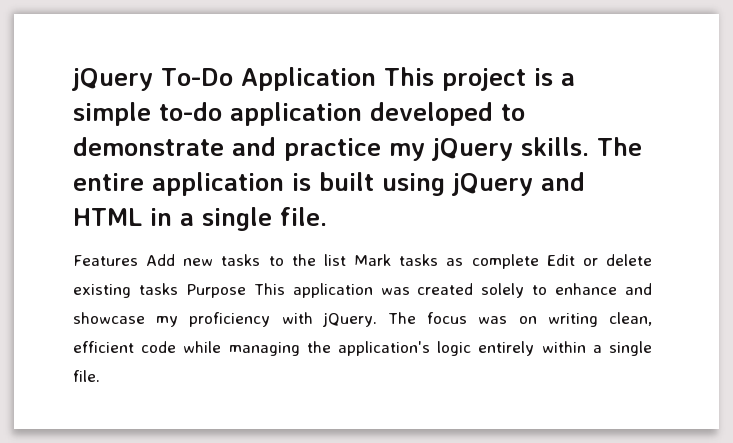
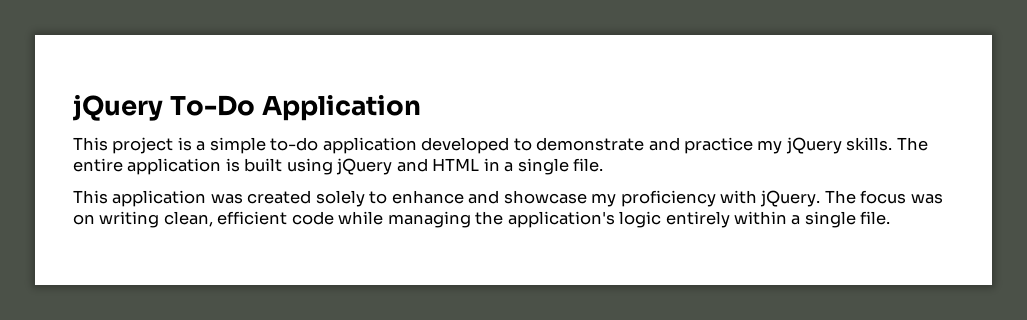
- jQuery To-Do Application This project is a simple to-do application developed to demonstrate and practice my jQuery skills.
+ jQuery To-Do Application
+ This project is a simple to-do application developed to demonstrate and practice my jQuery skills.
- Features Add new tasks to the list Mark tasks as complete Edit or delete existing tasks Purpose This application was created solely to enhance and showcase my proficiency with jQuery.
+ This application was created solely to enhance and showcase my proficiency with jQuery.

